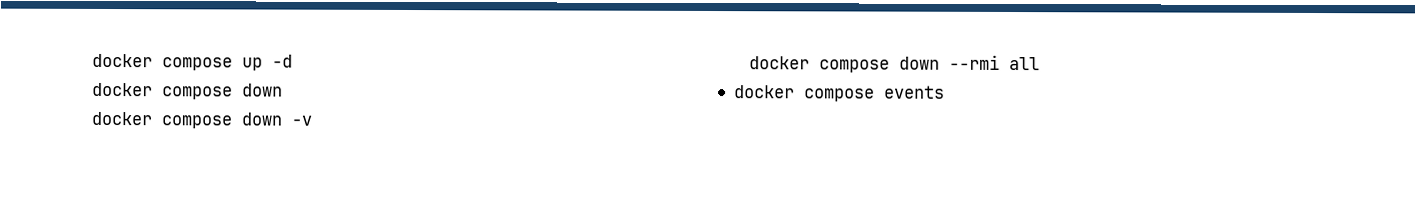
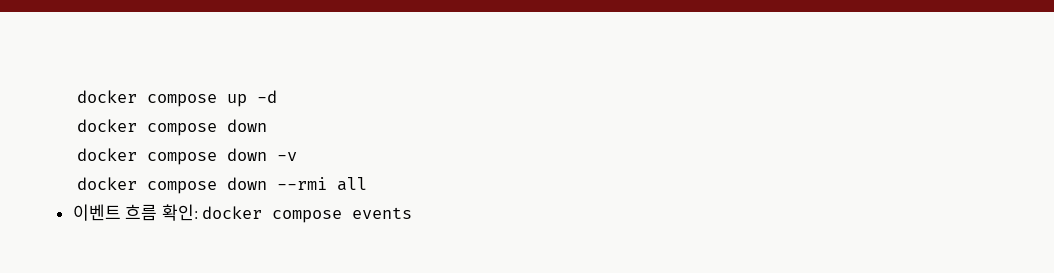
- docker compose events
+ 이벤트 흐름 확인: docker compose events

